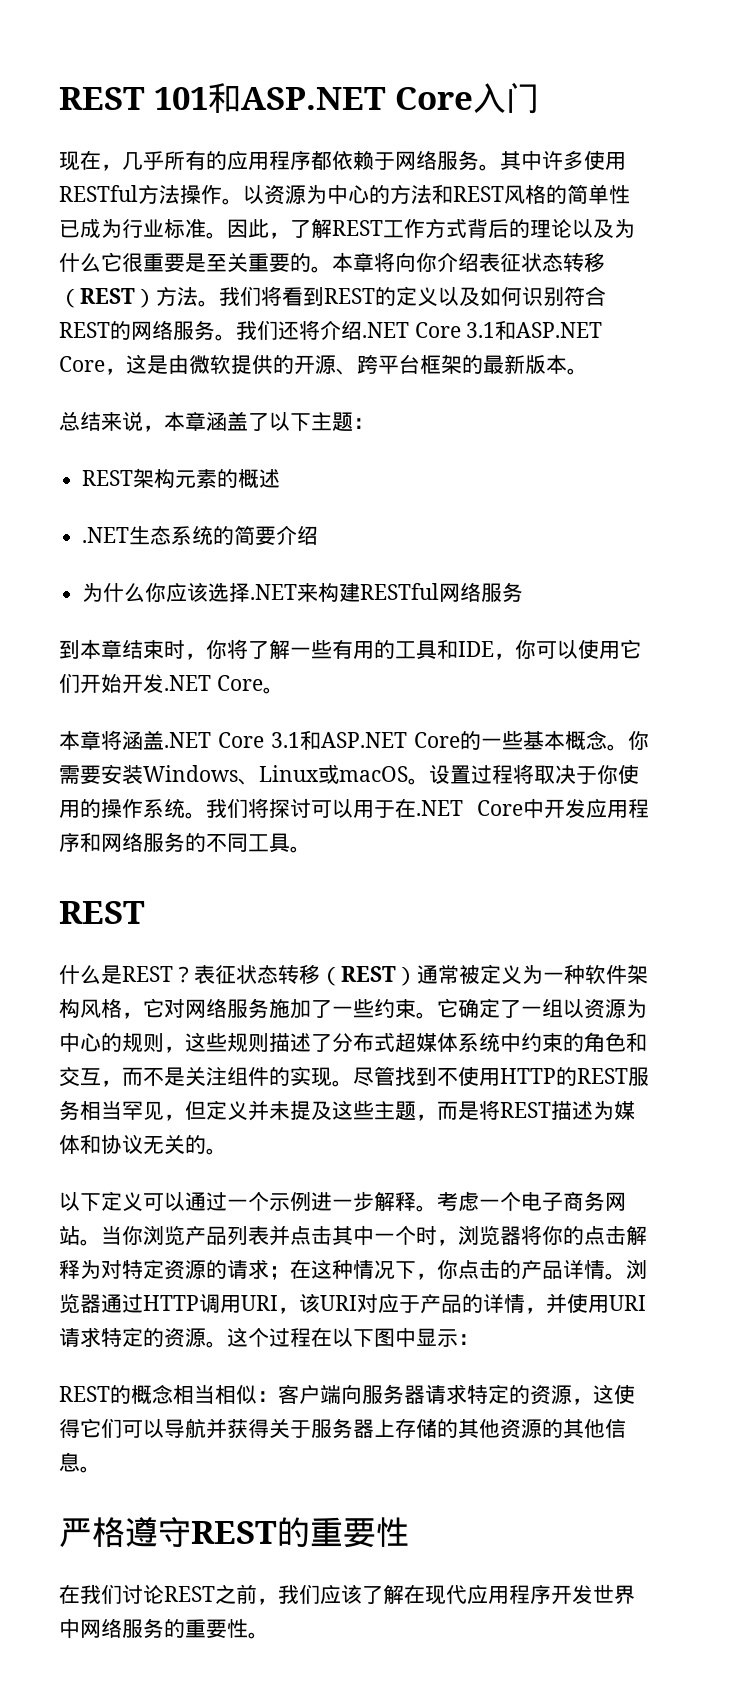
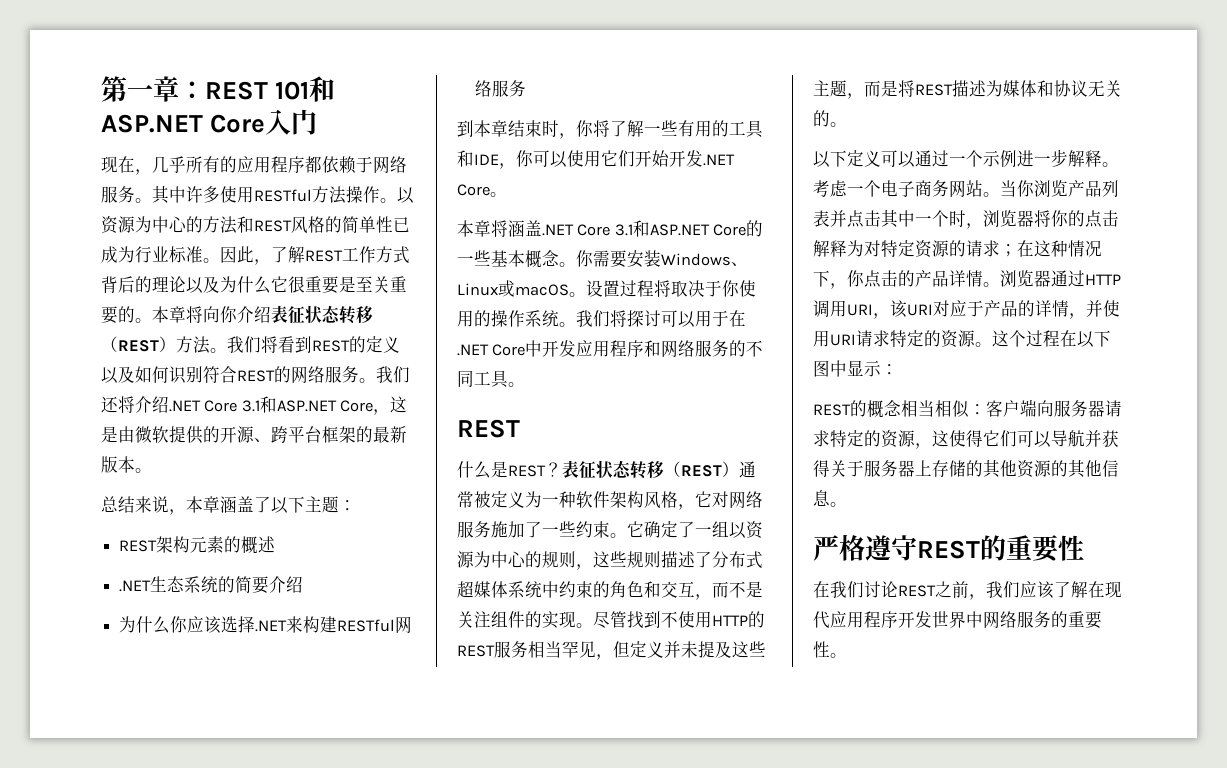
- REST 101和ASP.NET Core入门
+ 第一章：REST 101和ASP.NET Core入门

